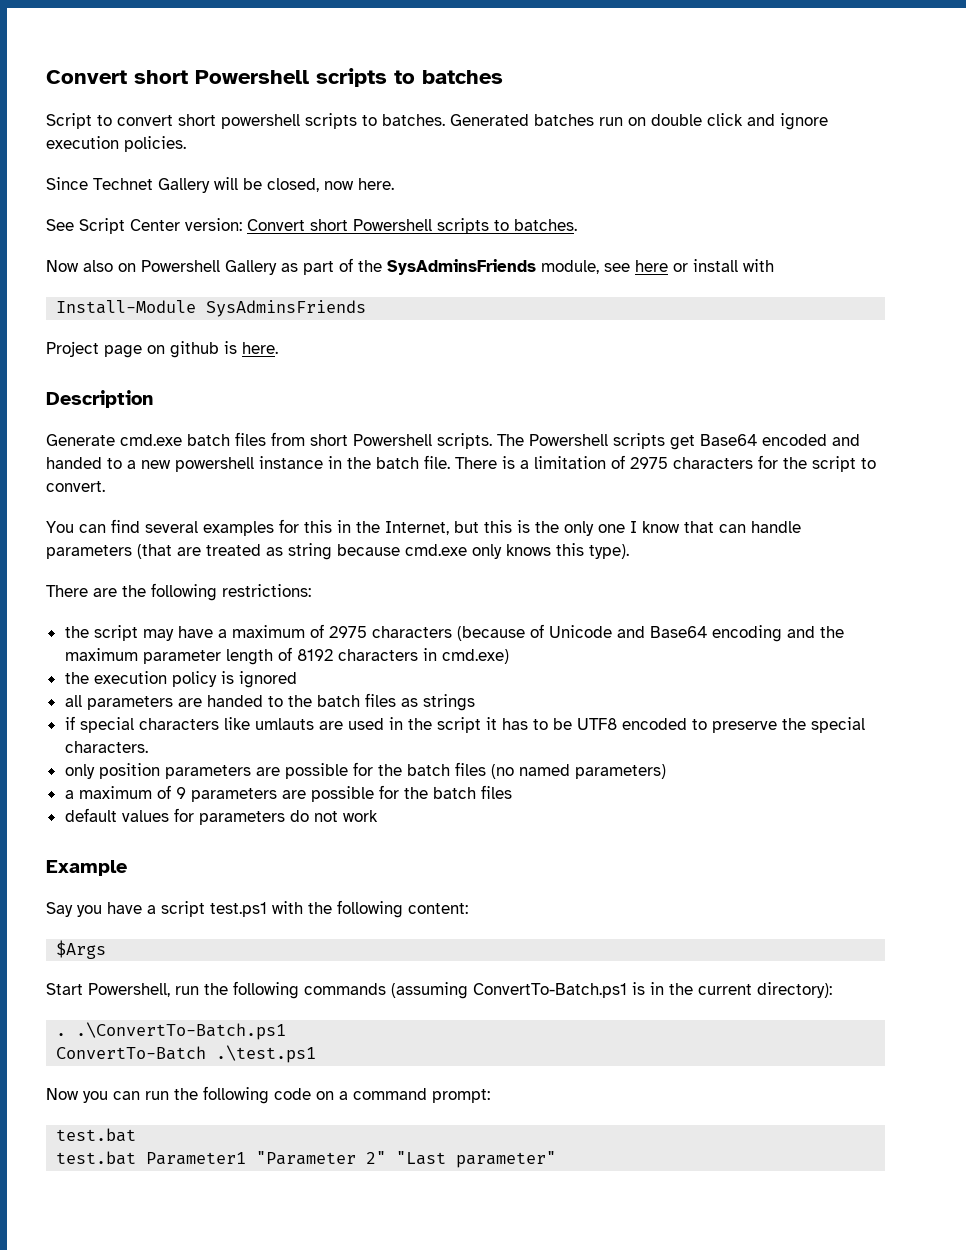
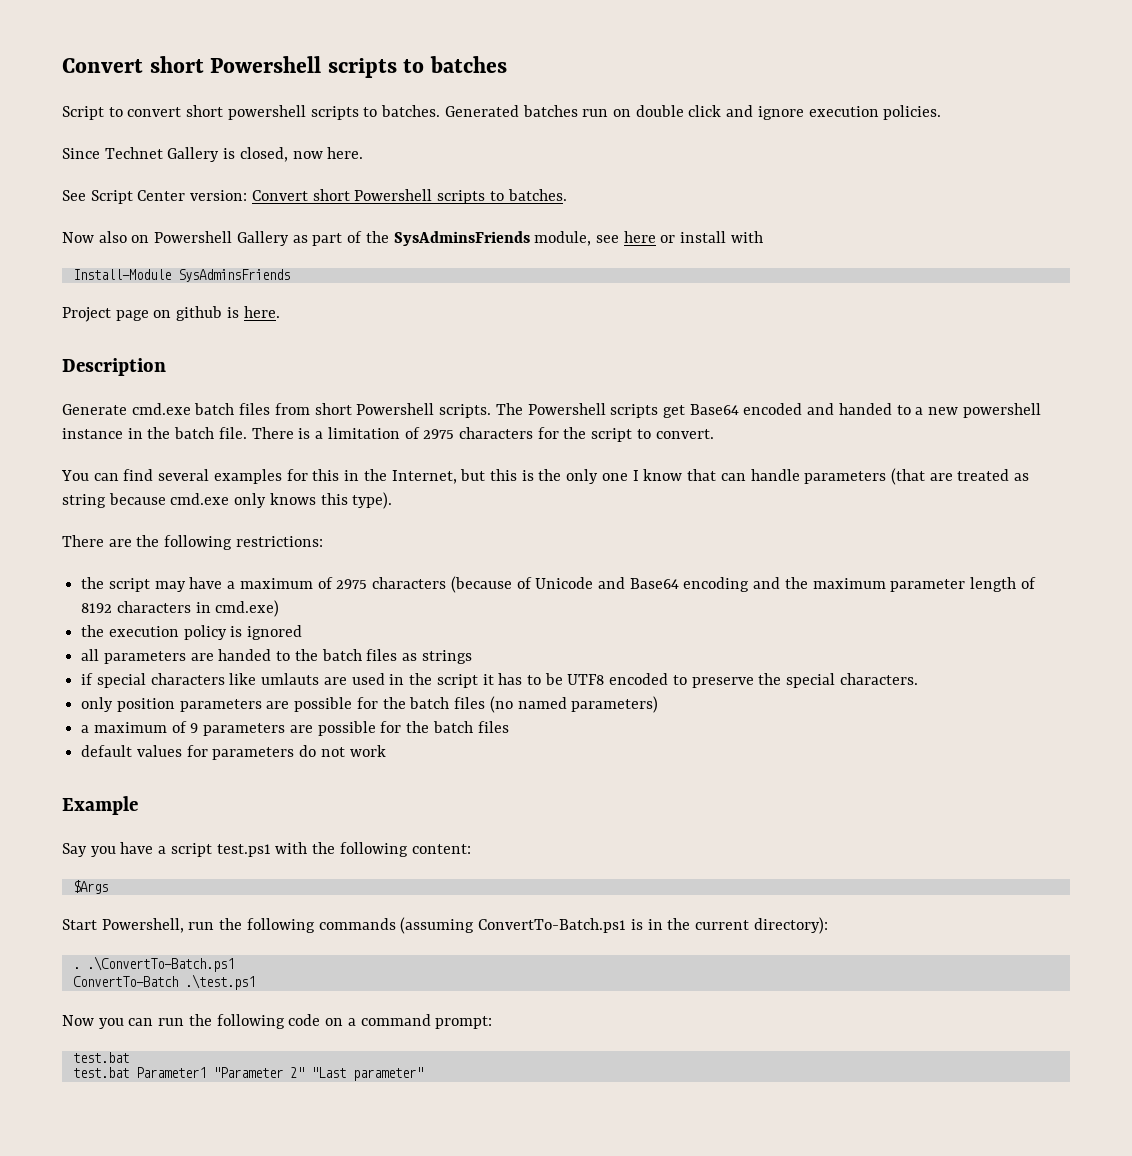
- Since Technet Gallery will be closed, now here.
+ Since Technet Gallery is closed, now here.

